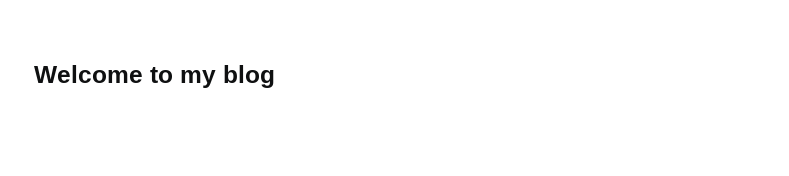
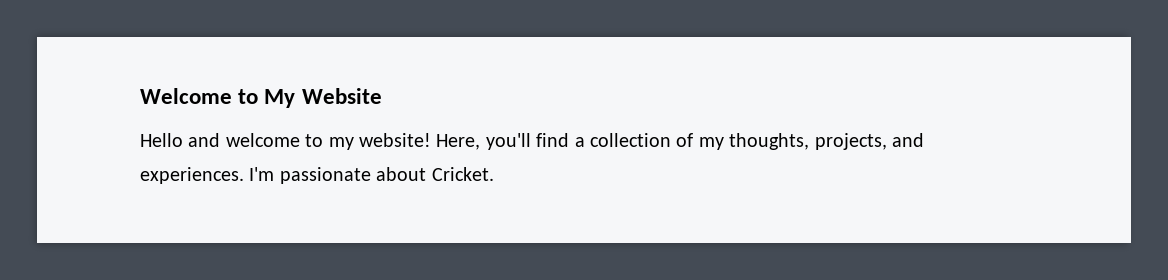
- Welcome to my blog
+ Welcome to My Website
+ Hello and welcome to my website! Here, you'll find a collection of my thoughts, projects, and experiences. I'm passionate about Cricket.

